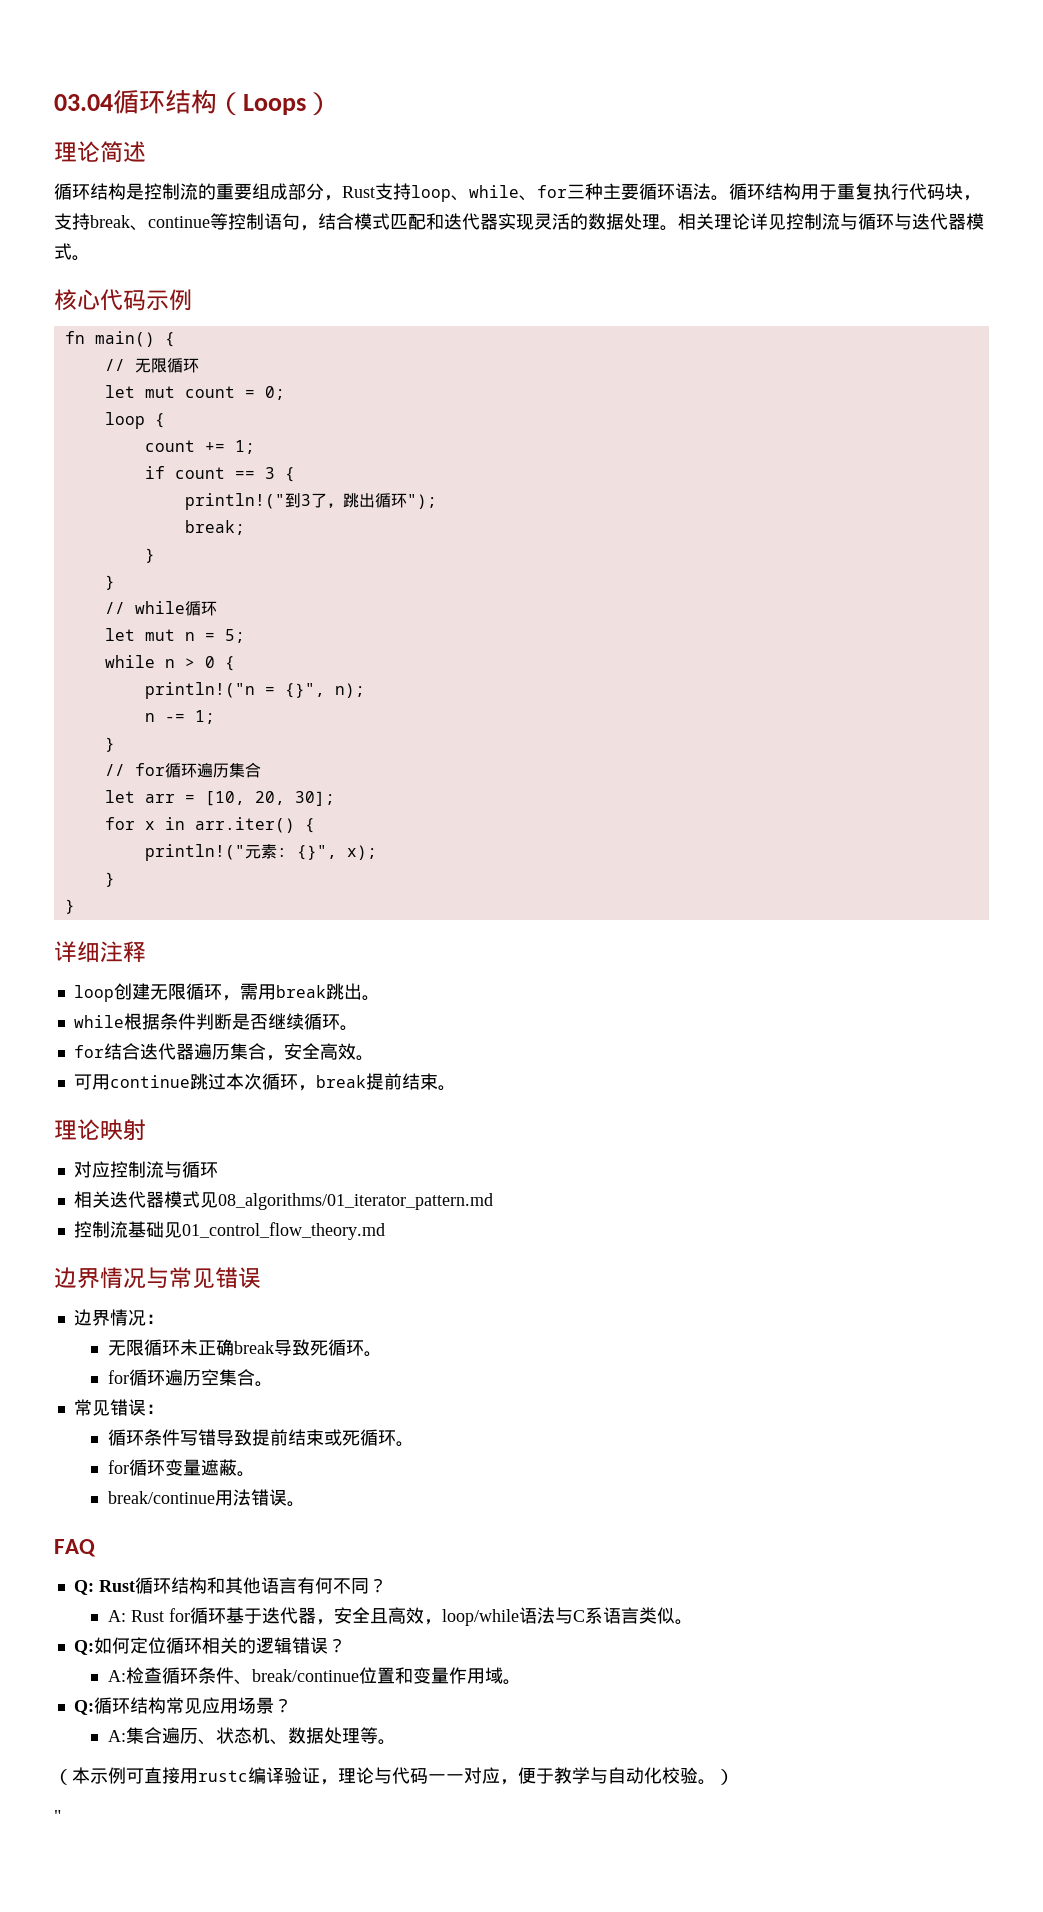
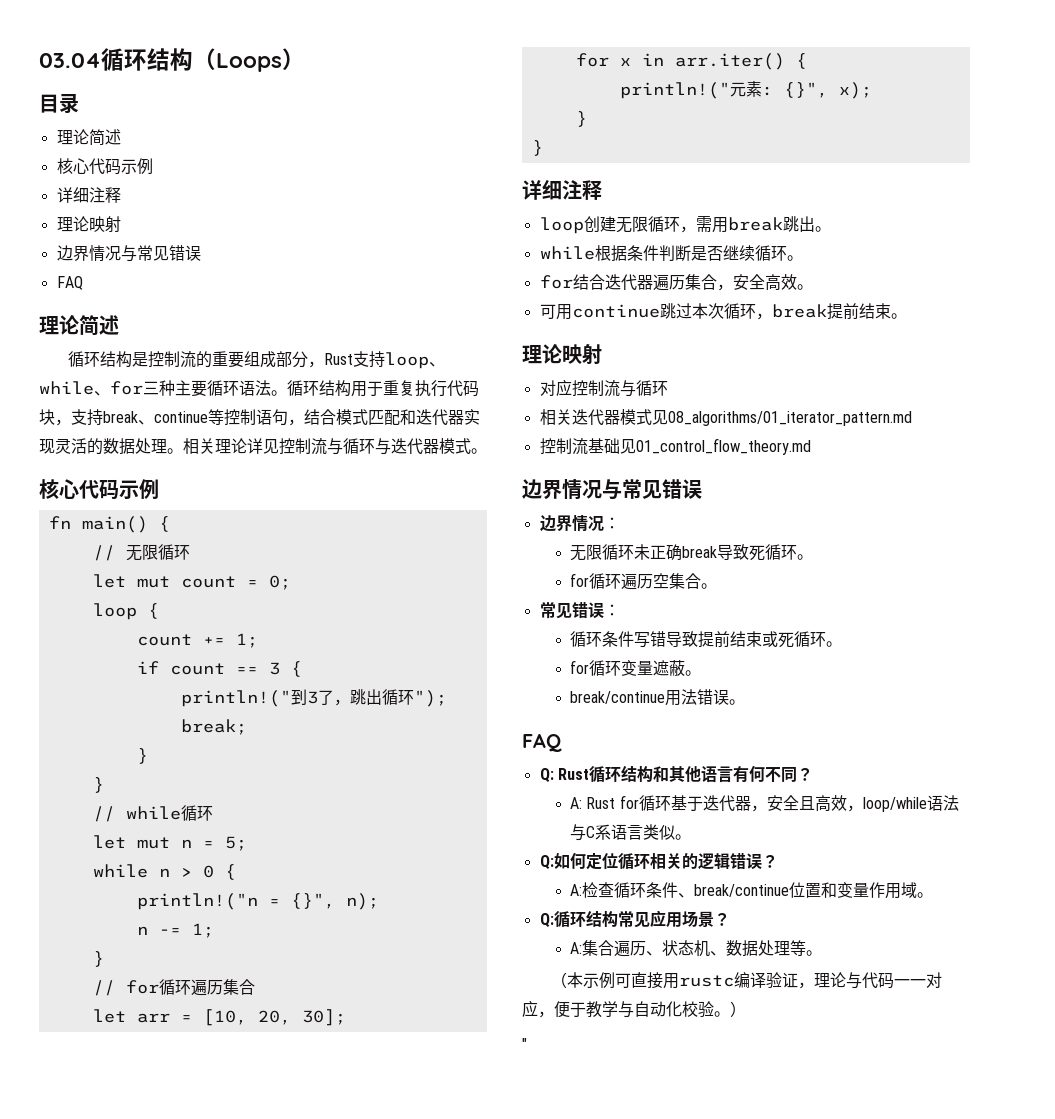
+ 目录
+ 理论简述
+ 核心代码示例
+ 详细注释
+ 理论映射
+ 边界情况与常见错误
+ FAQ

